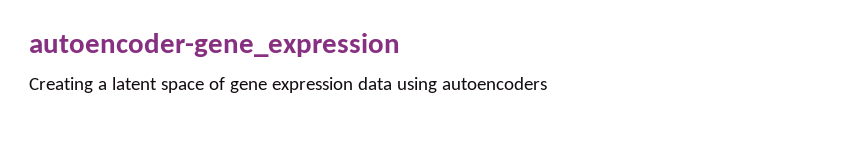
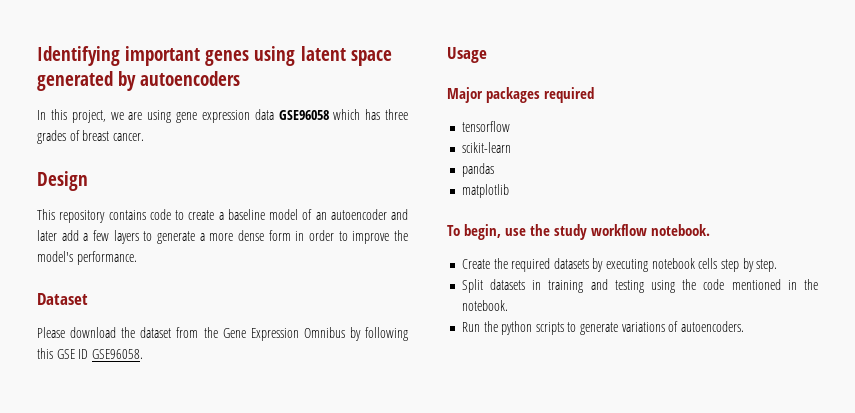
- autoencoder-gene_expression
- Creating a latent space of gene expression data using autoencoders
+ Identifying important genes using latent space generated by autoencoders
+ In this project, we are using gene expression data GSE96058 which has three grades of breast cancer.
+ Design
+ This repository contains code to create a baseline model of an autoencoder and later add a few layers to generate a more dense form in order to improve the model's performance.
+ Dataset
+ Please download the dataset from the Gene Expression Omnibus by following this GSE ID GSE96058.
+ Usage
+ Major packages required
+ tensorflow
+ scikit-learn
+ pandas
+ matplotlib
+ To begin, use the study workflow notebook.
+ Create the required datasets by executing notebook cells step by step.
+ Split datasets in training and testing using the code mentioned in the notebook.
+ Run the python scripts to generate variations of autoencoders.

